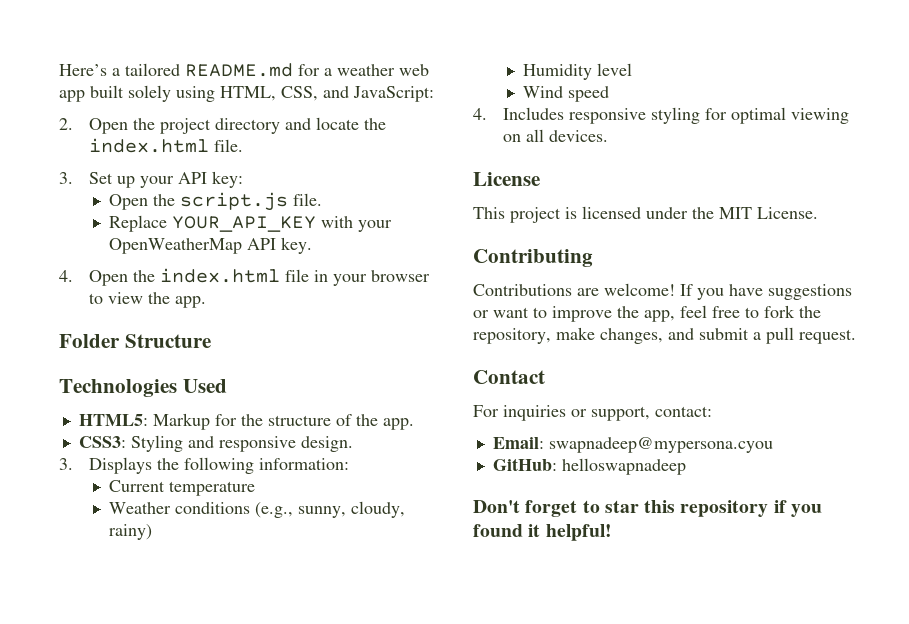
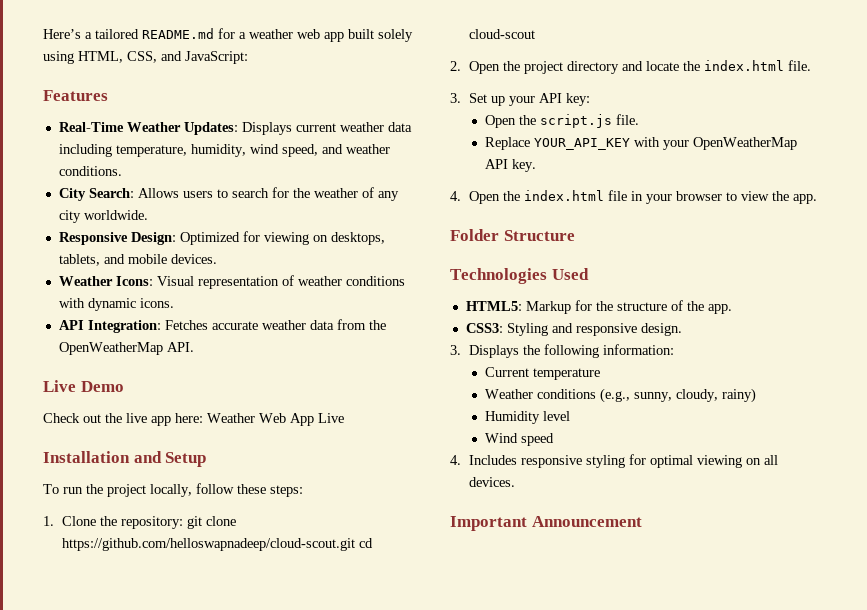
+ Features
+ Real-Time Weather Updates: Displays current weather data including temperature, humidity, wind speed, and weather conditions.
+ City Search: Allows users to search for the weather of any city worldwide.
+ Responsive Design: Optimized for viewing on desktops, tablets, and mobile devices.
+ Weather Icons: Visual representation of weather conditions with dynamic icons.
+ API Integration: Fetches accurate weather data from the OpenWeatherMap API.
+ Live Demo
+ Check out the live app here: Weather Web App Live
+ Installation and Setup
+ To run the project locally, follow these steps:
+ 1. Clone the repository: git clone https://github.com/helloswapnadeep/cloud-scout.git cd cloud-scout
- License
- This project is licensed under the MIT License.
- Contributing
- Contributions are welcome! If you have suggestions or want to improve the app, feel free to fork the repository, make changes, and submit a pull request.
- Contact
- For inquiries or support, contact:
- Email: swapnadeep@mypersona.cyou
- GitHub: helloswapnadeep
- Don't forget to star this repository if you found it helpful!
+ Important Announcement

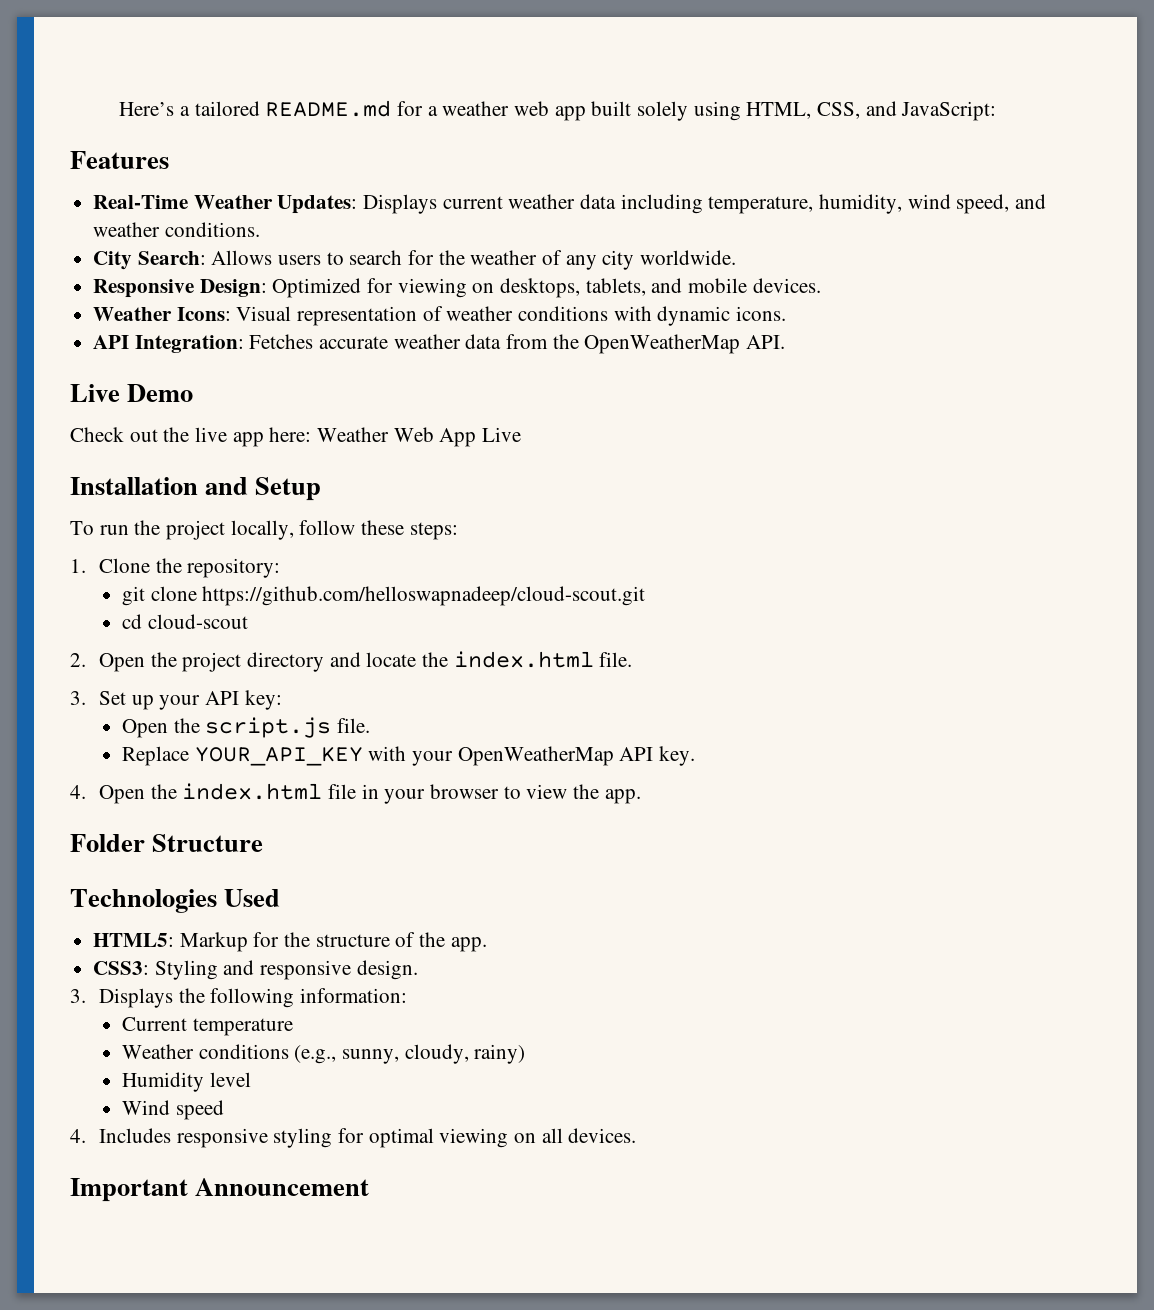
- 1. Clone the repository: git clone https://github.com/helloswapnadeep/cloud-scout.git cd cloud-scout
+ 1. Clone the repository:
+ git clone https://github.com/helloswapnadeep/cloud-scout.git
+ cd cloud-scout

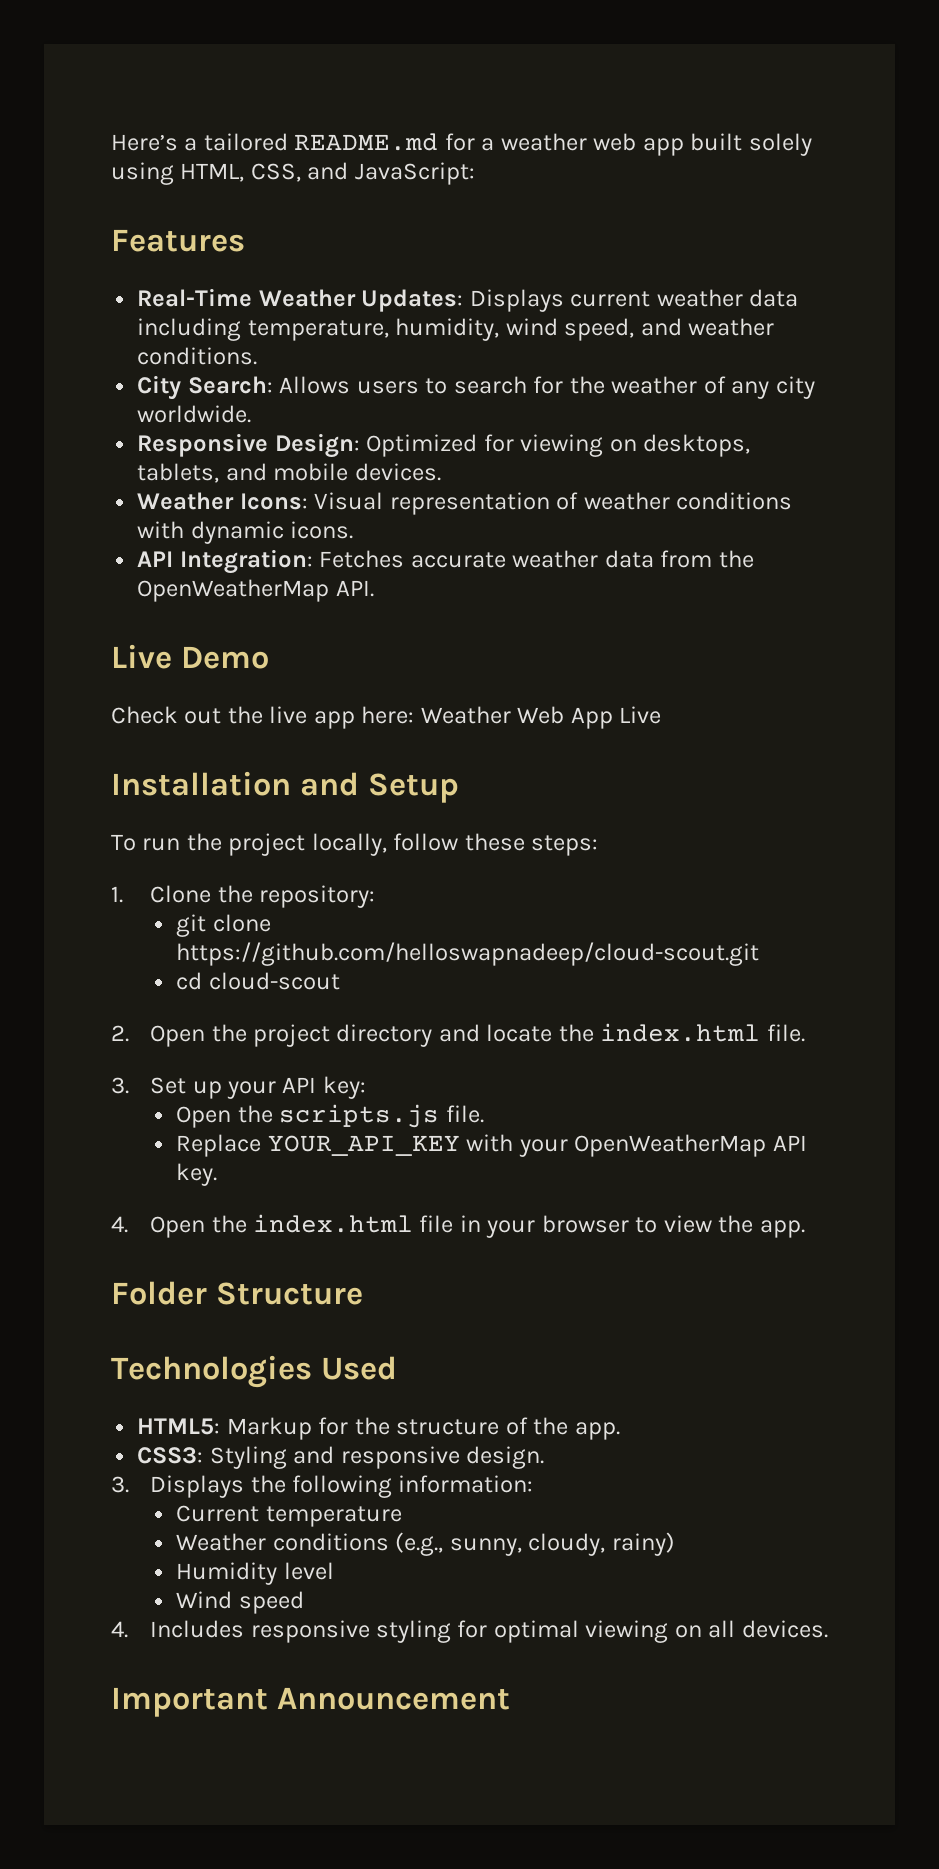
- Open the script.js file.
+ Open the scripts.js file.

